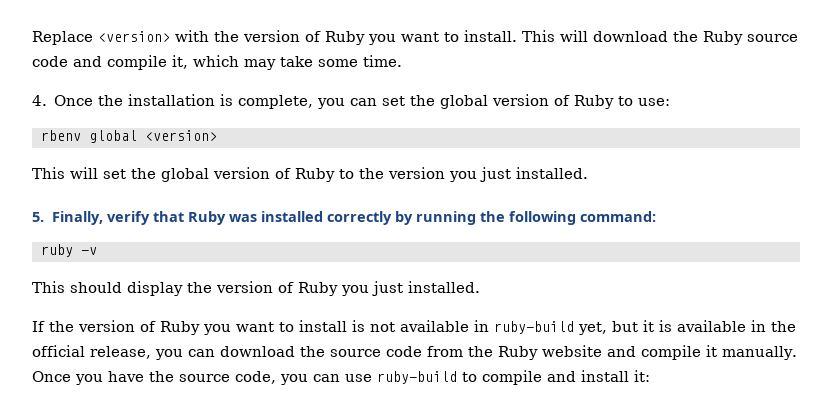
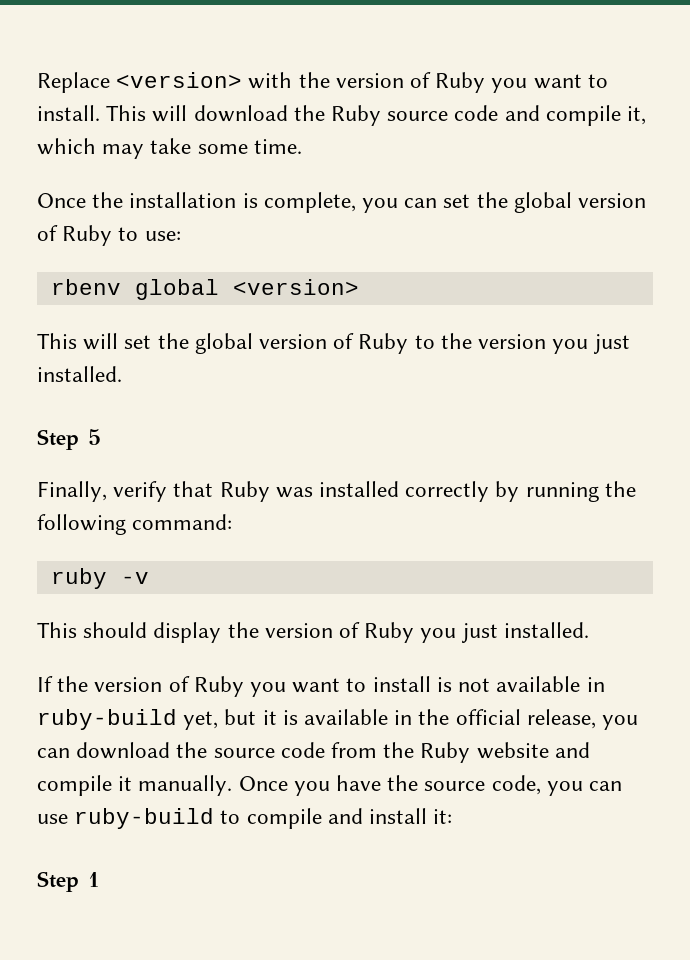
- 4. Once the installation is complete, you can set the global version of Ruby to use:
+ Once the installation is complete, you can set the global version of Ruby to use:
- 5. Finally, verify that Ruby was installed correctly by running the following command:
+ Step 5
+ Finally, verify that Ruby was installed correctly by running the following command:
+ Step 1

